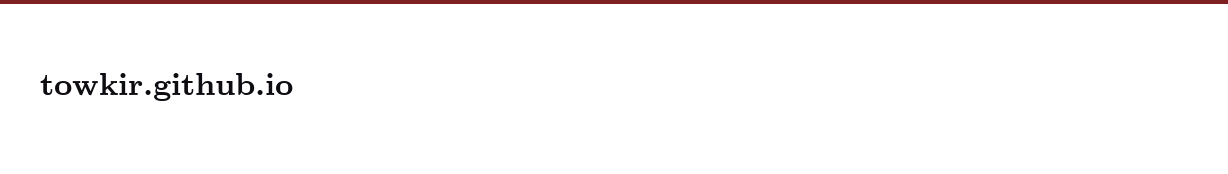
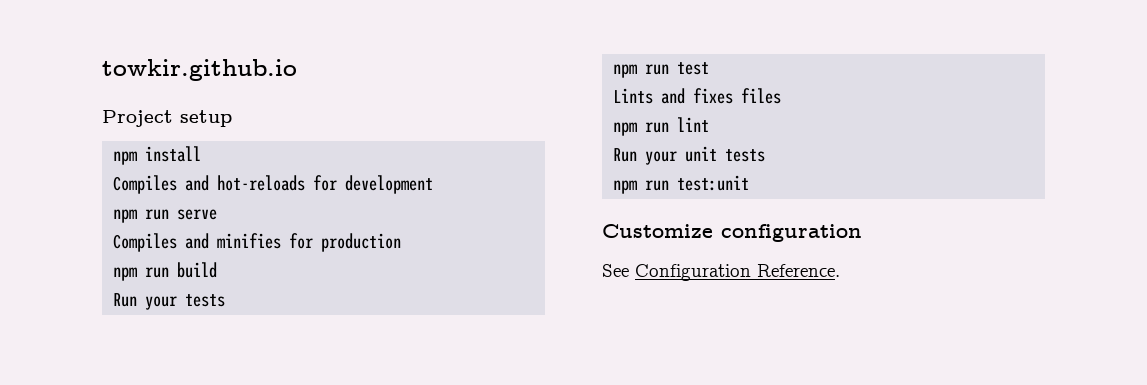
+ Project setup
+ npm install
+ Compiles and hot-reloads for development
+ npm run serve
+ Compiles and minifies for production
+ npm run build
+ Run your tests
+ npm run test
+ Lints and fixes files
+ npm run lint
+ Run your unit tests
+ npm run test:unit
+ Customize configuration
+ See Configuration Reference.

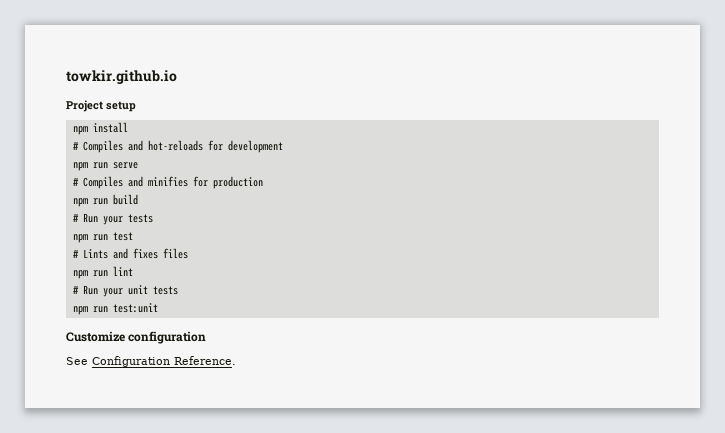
- Compiles and hot-reloads for development
+ # Compiles and hot-reloads for development
- Compiles and minifies for production
+ # Compiles and minifies for production
- Run your tests
+ # Run your tests
- Lints and fixes files
+ # Lints and fixes files
- Run your unit tests
+ # Run your unit tests

